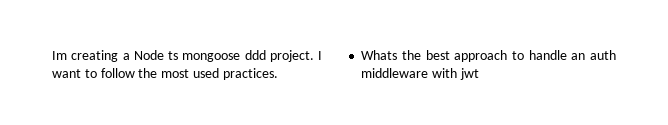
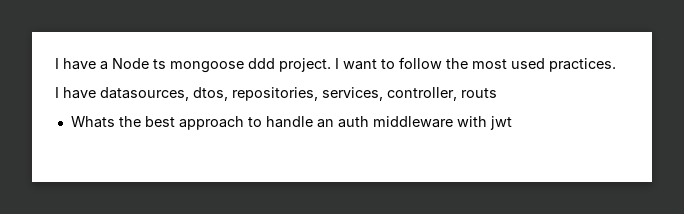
- Im creating a Node ts mongoose ddd project.
+ I have a Node ts mongoose ddd project.
+ I have datasources, dtos, repositories, services, controller, routs

